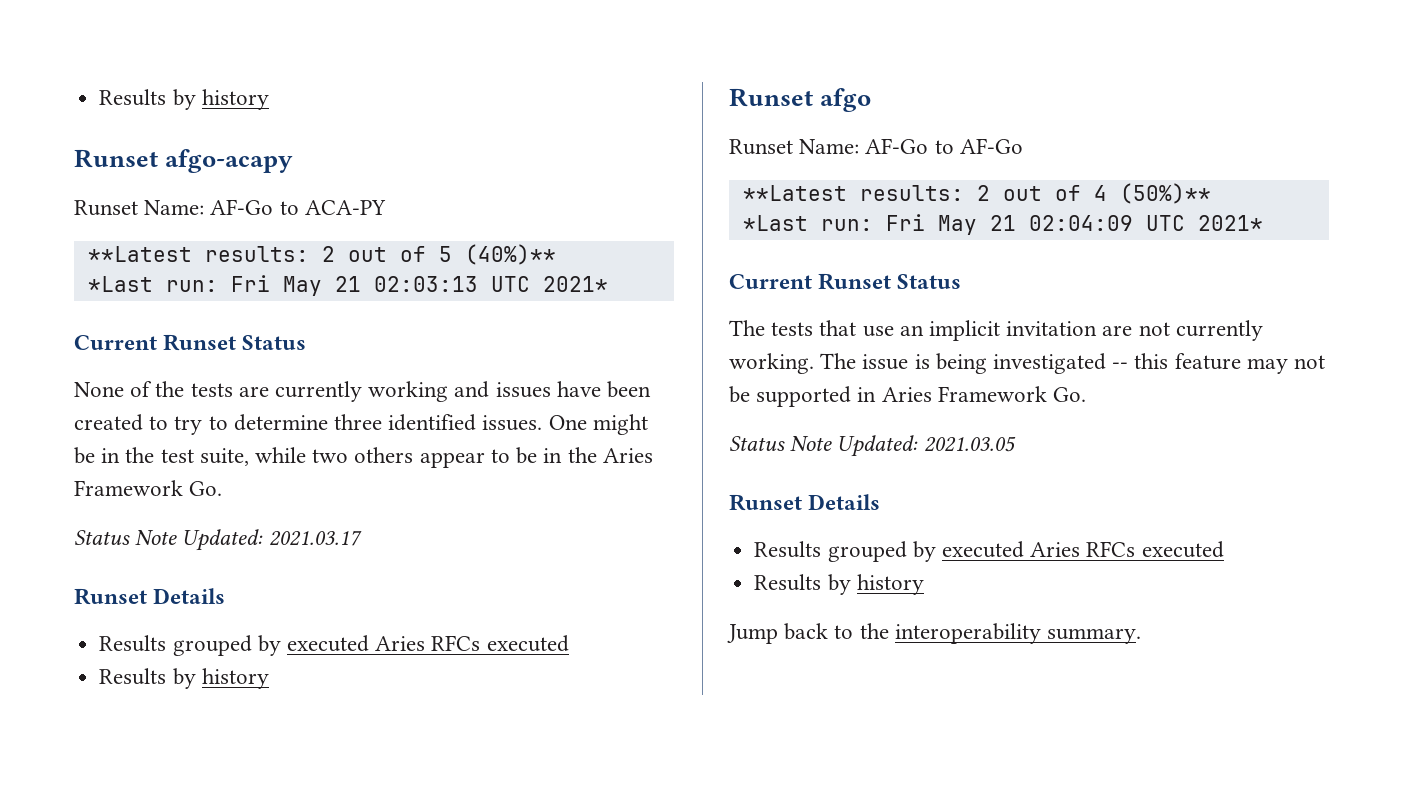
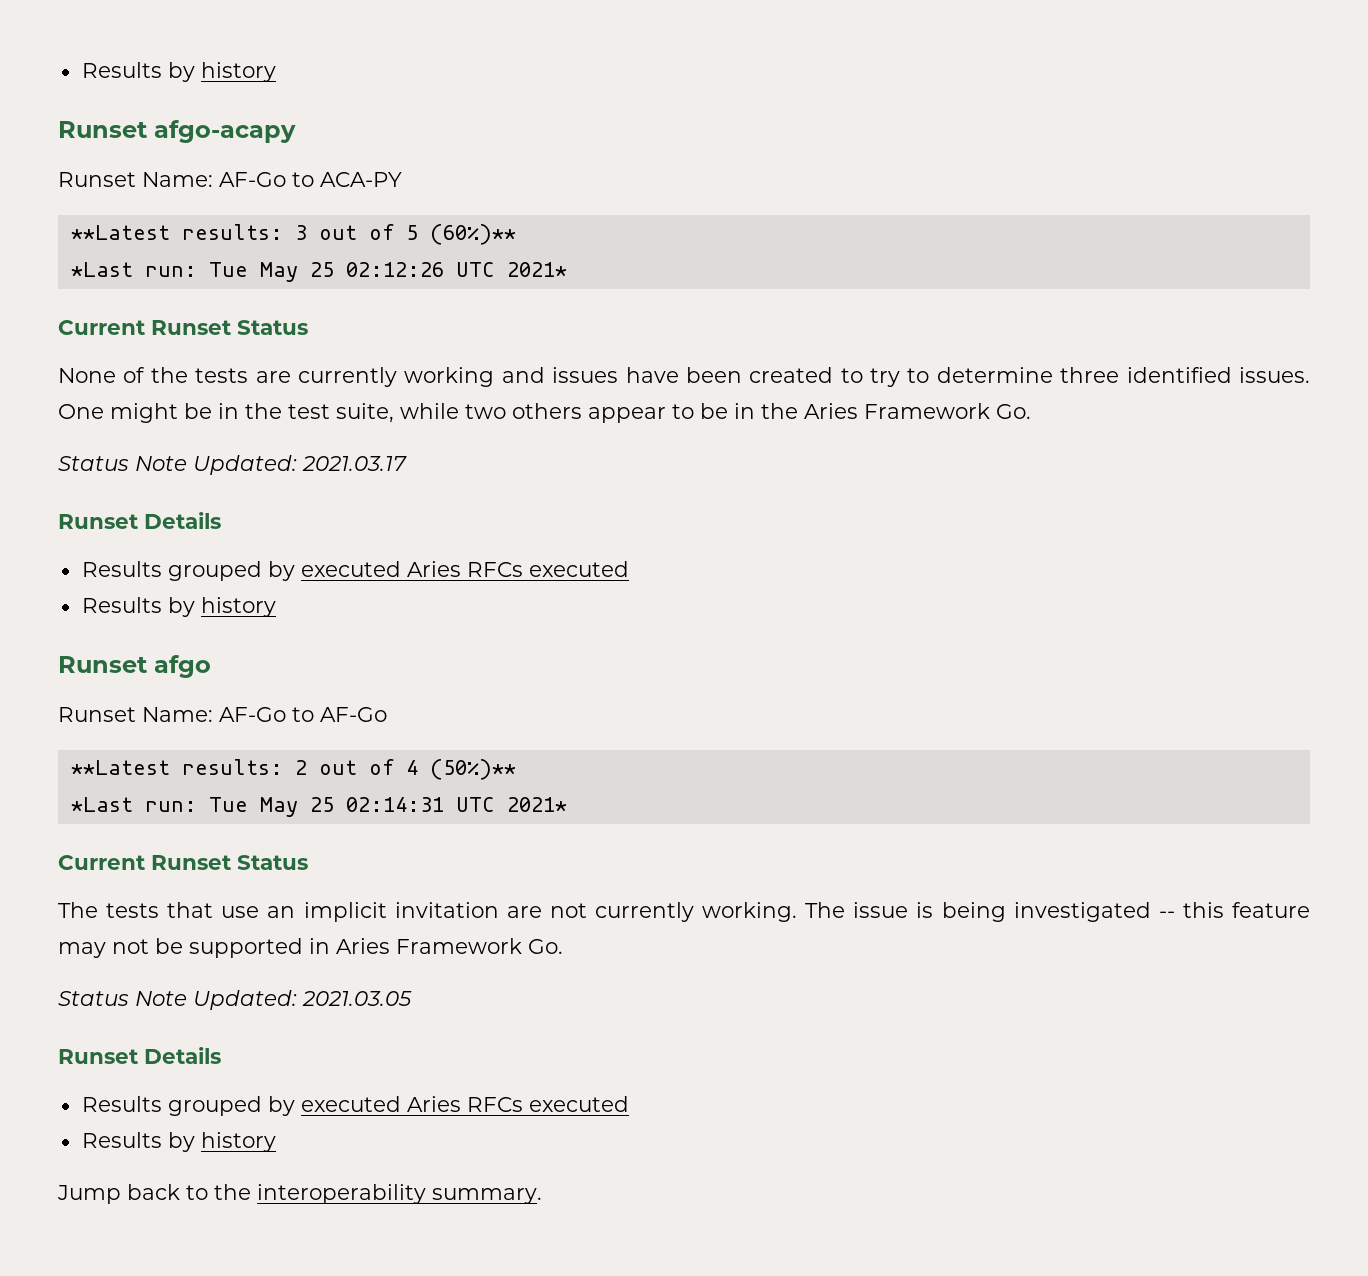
- **Latest results: 2 out of 5 (40%)**
- *Last run: Fri May 21 02:03:13 UTC 2021*
+ **Latest results: 3 out of 5 (60%)**
+ *Last run: Tue May 25 02:12:26 UTC 2021*
- *Last run: Fri May 21 02:04:09 UTC 2021*
+ *Last run: Tue May 25 02:14:31 UTC 2021*

